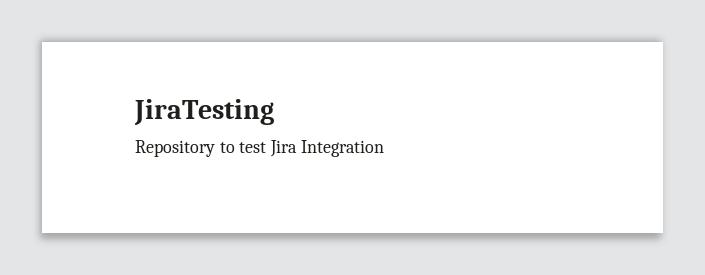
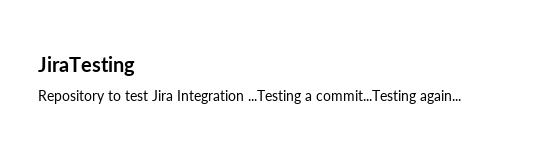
- Repository to test Jira Integration
+ Repository to test Jira Integration ...Testing a commit...Testing again...

